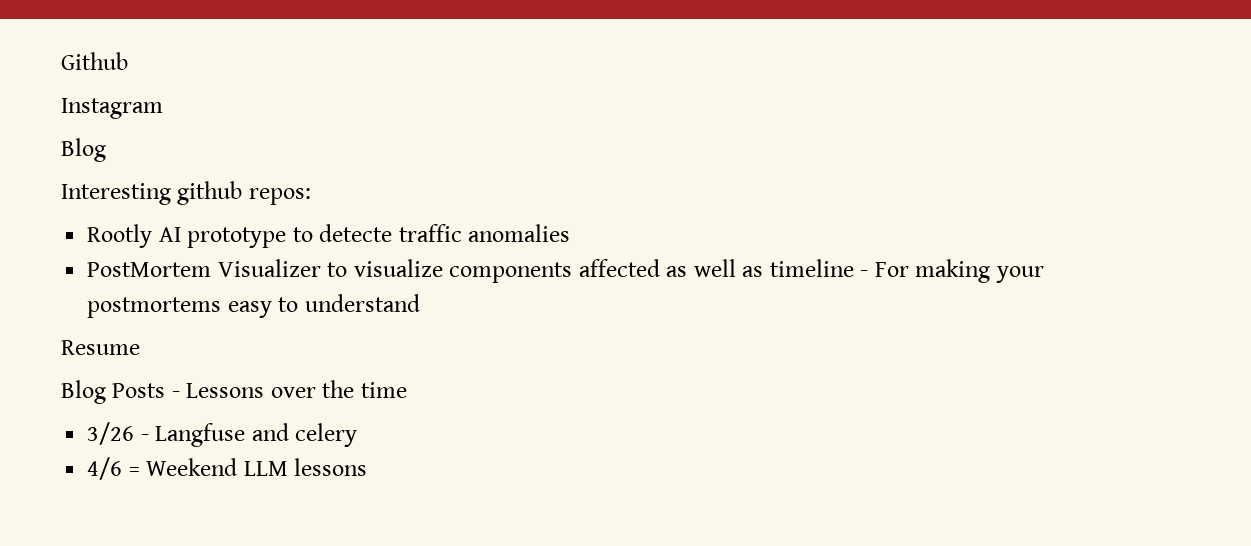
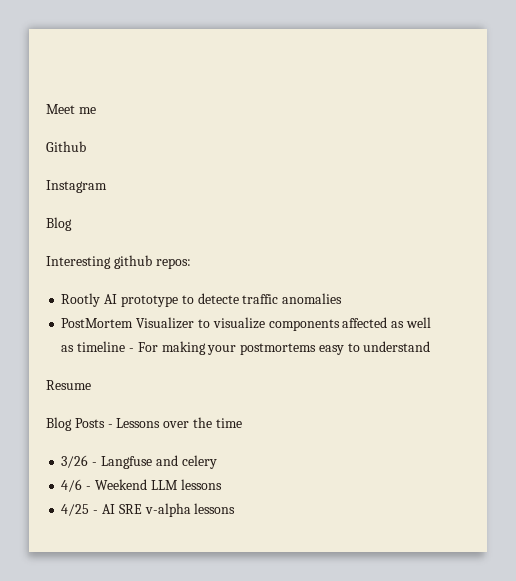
+ Meet me
- 4/6 = Weekend LLM lessons
+ 4/6 - Weekend LLM lessons
+ 4/25 - AI SRE v-alpha lessons

